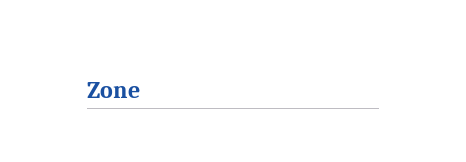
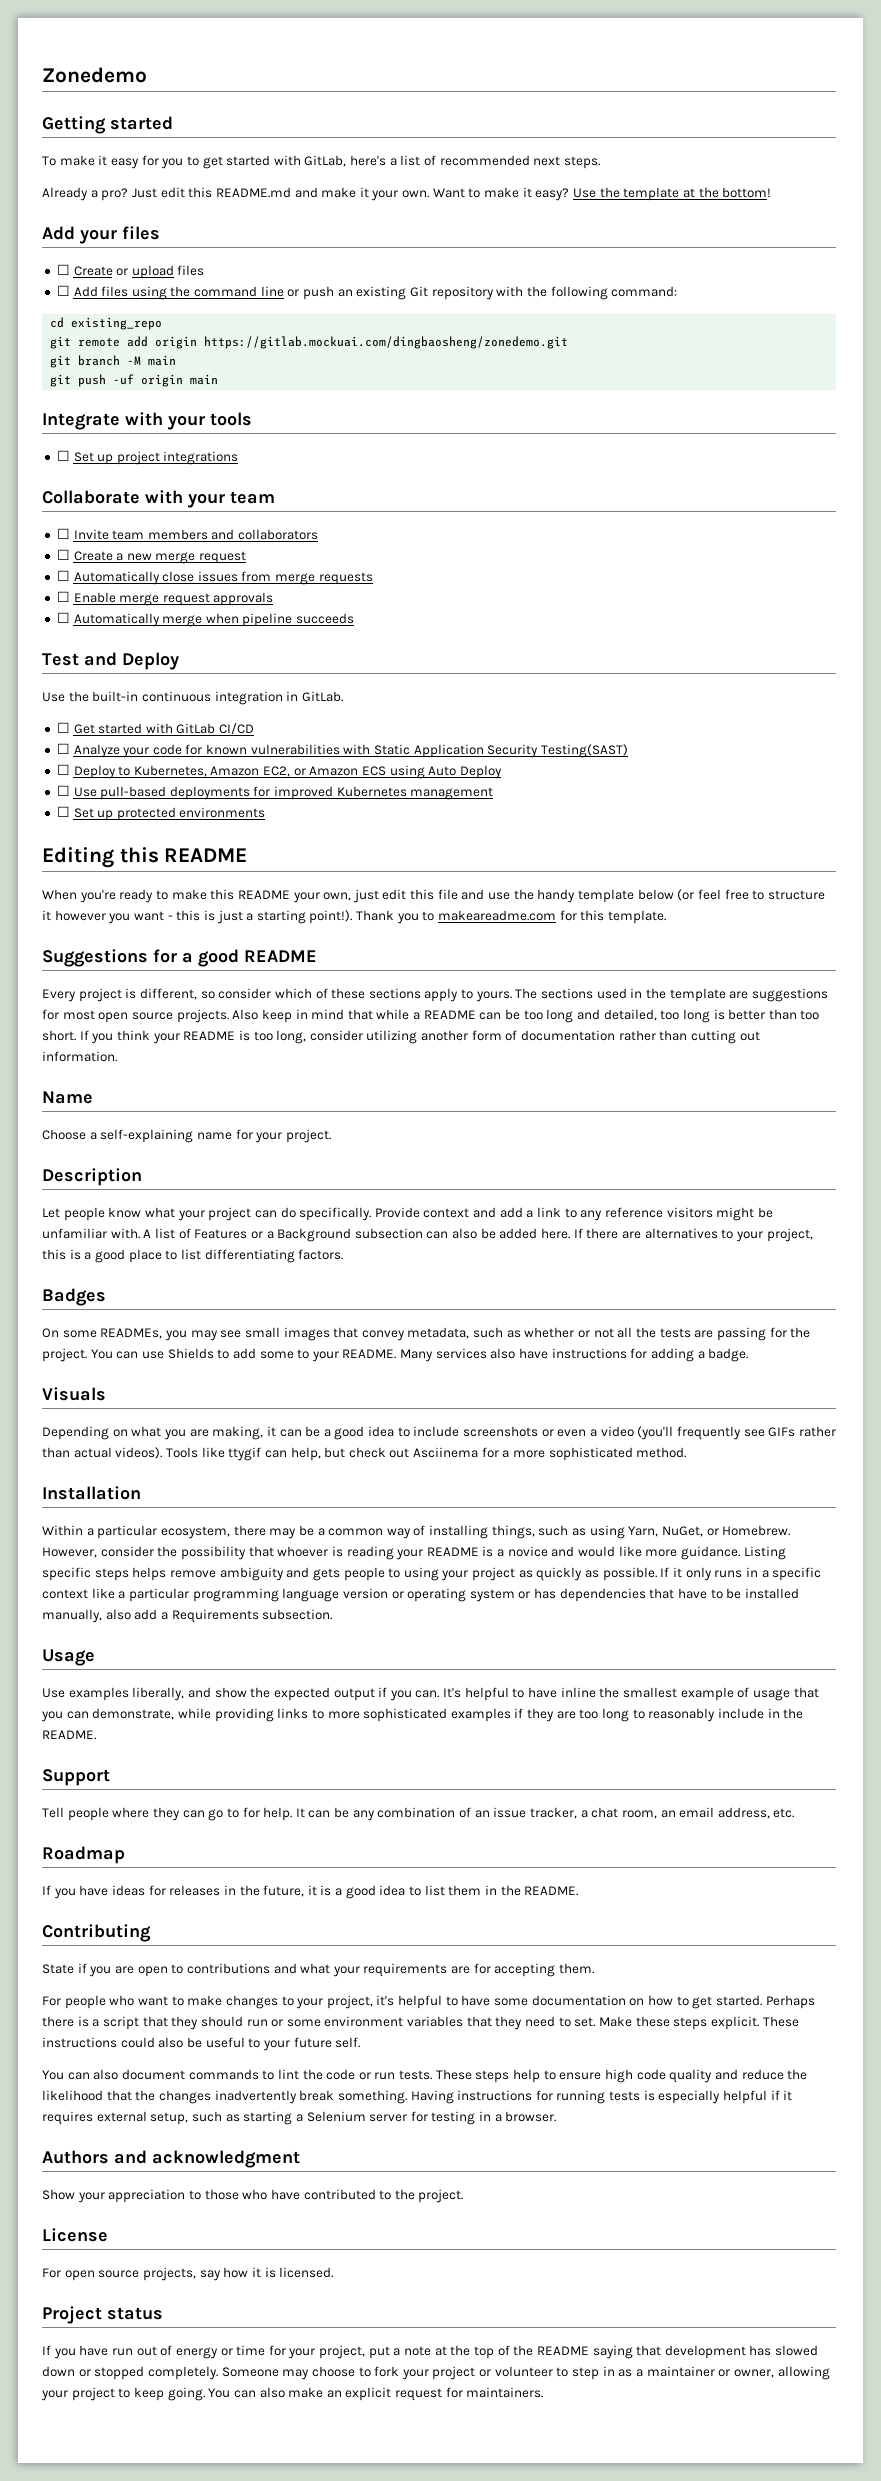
- Zone
+ Zonedemo
+ Getting started
+ To make it easy for you to get started with GitLab, here's a list of recommended next steps.
+ Already a pro? Just edit this README.md and make it your own. Want to make it easy? Use the template at the bottom!
+ Add your files
+ ☐ Create or upload files
+ ☐ Add files using the command line or push an existing Git repository with the following command:
+ cd existing_repo
+ git remote add origin https://gitlab.mockuai.com/dingbaosheng/zonedemo.git
+ git branch -M main
+ git push -uf origin main
+ Integrate with your tools
+ ☐ Set up project integrations
+ Collaborate with your team
+ ☐ Invite team members and collaborators
+ ☐ Create a new merge request
+ ☐ Automatically close issues from merge requests
+ ☐ Enable merge request approvals
+ ☐ Automatically merge when pipeline succeeds
+ Test and Deploy
+ Use the built-in continuous integration in GitLab.
+ ☐ Get started with GitLab CI/CD
+ ☐ Analyze your code for known vulnerabilities with Static Application Security Testing(SAST)
+ ☐ Deploy to Kubernetes, Amazon EC2, or Amazon ECS using Auto Deploy
+ ☐ Use pull-based deployments for improved Kubernetes management
+ ☐ Set up protected environments
+ Editing this README
+ When you're ready to make this README your own, just edit this file and use the handy template below (or feel free to structure it however you want - this is just a starting point!). Thank you to makeareadme.com for this template.
+ Suggestions for a good README
+ Every project is different, so consider which of these sections apply to yours. The sections used in the template are suggestions for most open source projects. Also keep in mind that while a README can be too long and detailed, too long is better than too short. If you think your README is too long, consider utilizing another form of documentation rather than cutting out information.
+ Name
+ Choose a self-explaining name for your project.
+ Description
+ Let people know what your project can do specifically. Provide context and add a link to any reference visitors might be unfamiliar with. A list of Features or a Background subsection can also be added here. If there are alternatives to your project, this is a good place to list differentiating factors.
+ Badges
+ On some READMEs, you may see small images that convey metadata, such as whether or not all the tests are passing for the project. You can use Shields to add some to your README. Many services also have instructions for adding a badge.
+ Visuals
+ Depending on what you are making, it can be a good idea to include screenshots or even a video (you'll frequently see GIFs rather than actual videos). Tools like ttygif can help, but check out Asciinema for a more sophisticated method.
+ Installation
+ Within a particular ecosystem, there may be a common way of installing things, such as using Yarn, NuGet, or Homebrew. However, consider the possibility that whoever is reading your README is a novice and would like more guidance. Listing specific steps helps remove ambiguity and gets people to using your project as quickly as possible. If it only runs in a specific context like a particular programming language version or operating system or has dependencies that have to be installed manually, also add a Requirements subsection.
+ Usage
+ Use examples liberally, and show the expected output if you can. It's helpful to have inline the smallest example of usage that you can demonstrate, while providing links to more sophisticated examples if they are too long to reasonably include in the README.
+ Support
+ Tell people where they can go to for help. It can be any combination of an issue tracker, a chat room, an email address, etc.
+ Roadmap
+ If you have ideas for releases in the future, it is a good idea to list them in the README.
+ Contributing
+ State if you are open to contributions and what your requirements are for accepting them.
+ For people who want to make changes to your project, it's helpful to have some documentation on how to get started. Perhaps there is a script that they should run or some environment variables that they need to set. Make these steps explicit. These instructions could also be useful to your future self.
+ You can also document commands to lint the code or run tests. These steps help to ensure high code quality and reduce the likelihood that the changes inadvertently break something. Having instructions for running tests is especially helpful if it requires external setup, such as starting a Selenium server for testing in a browser.
+ Authors and acknowledgment
+ Show your appreciation to those who have contributed to the project.
+ License
+ For open source projects, say how it is licensed.
+ Project status
+ If you have run out of energy or time for your project, put a note at the top of the README saying that development has slowed down or stopped completely. Someone may choose to fork your project or volunteer to step in as a maintainer or owner, allowing your project to keep going. You can also make an explicit request for maintainers.

